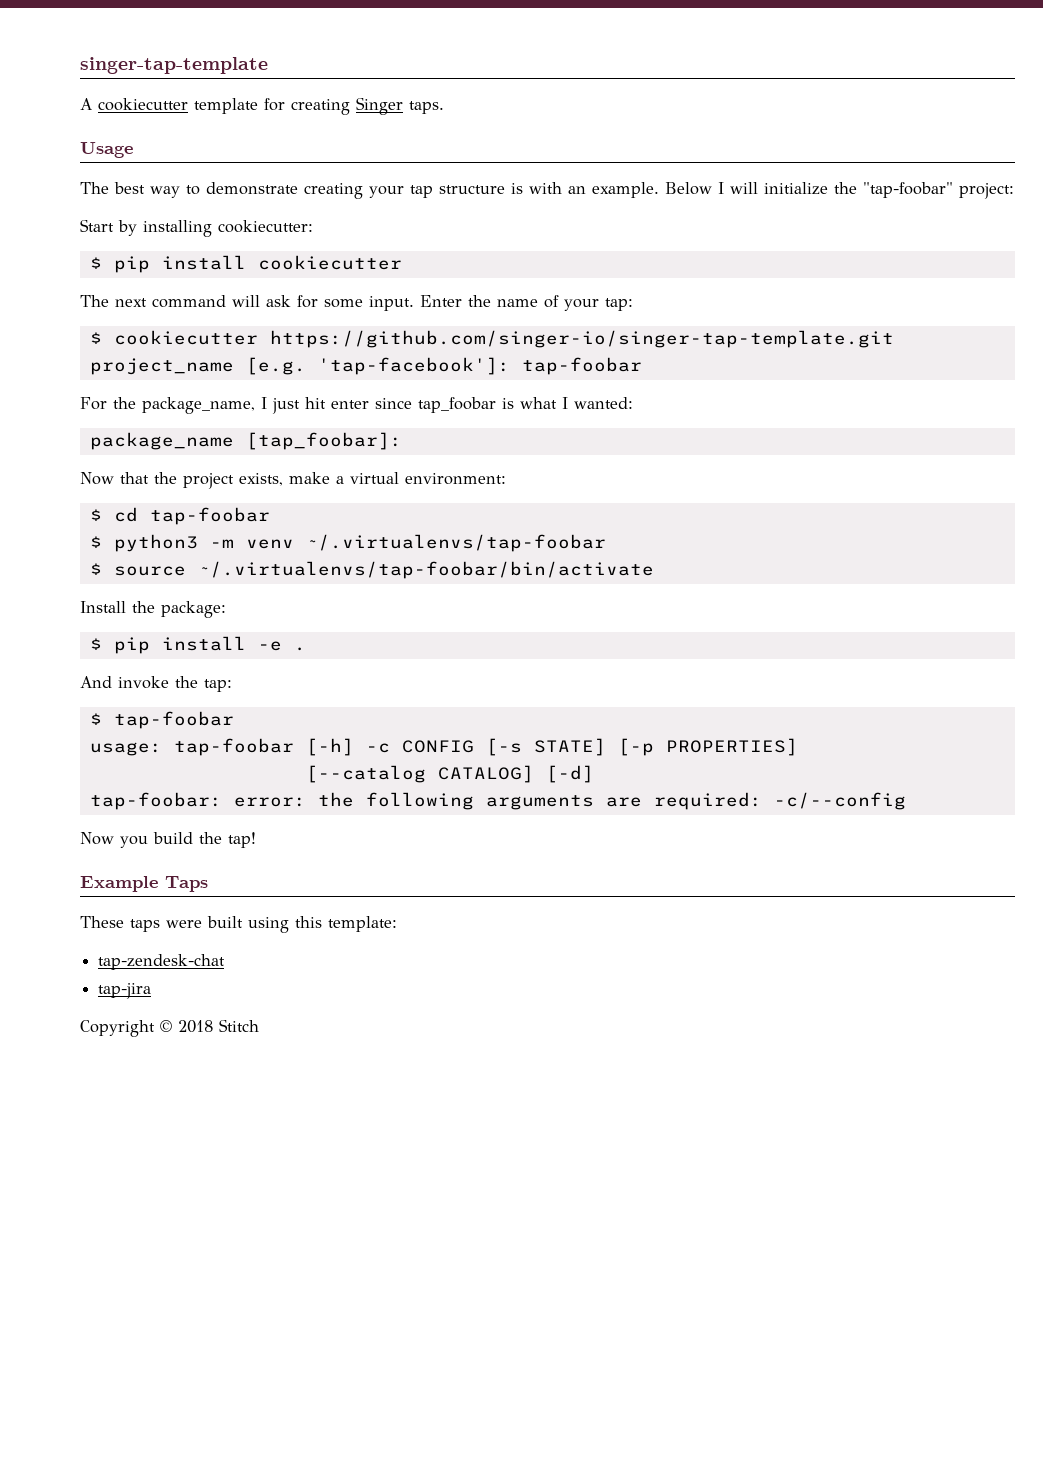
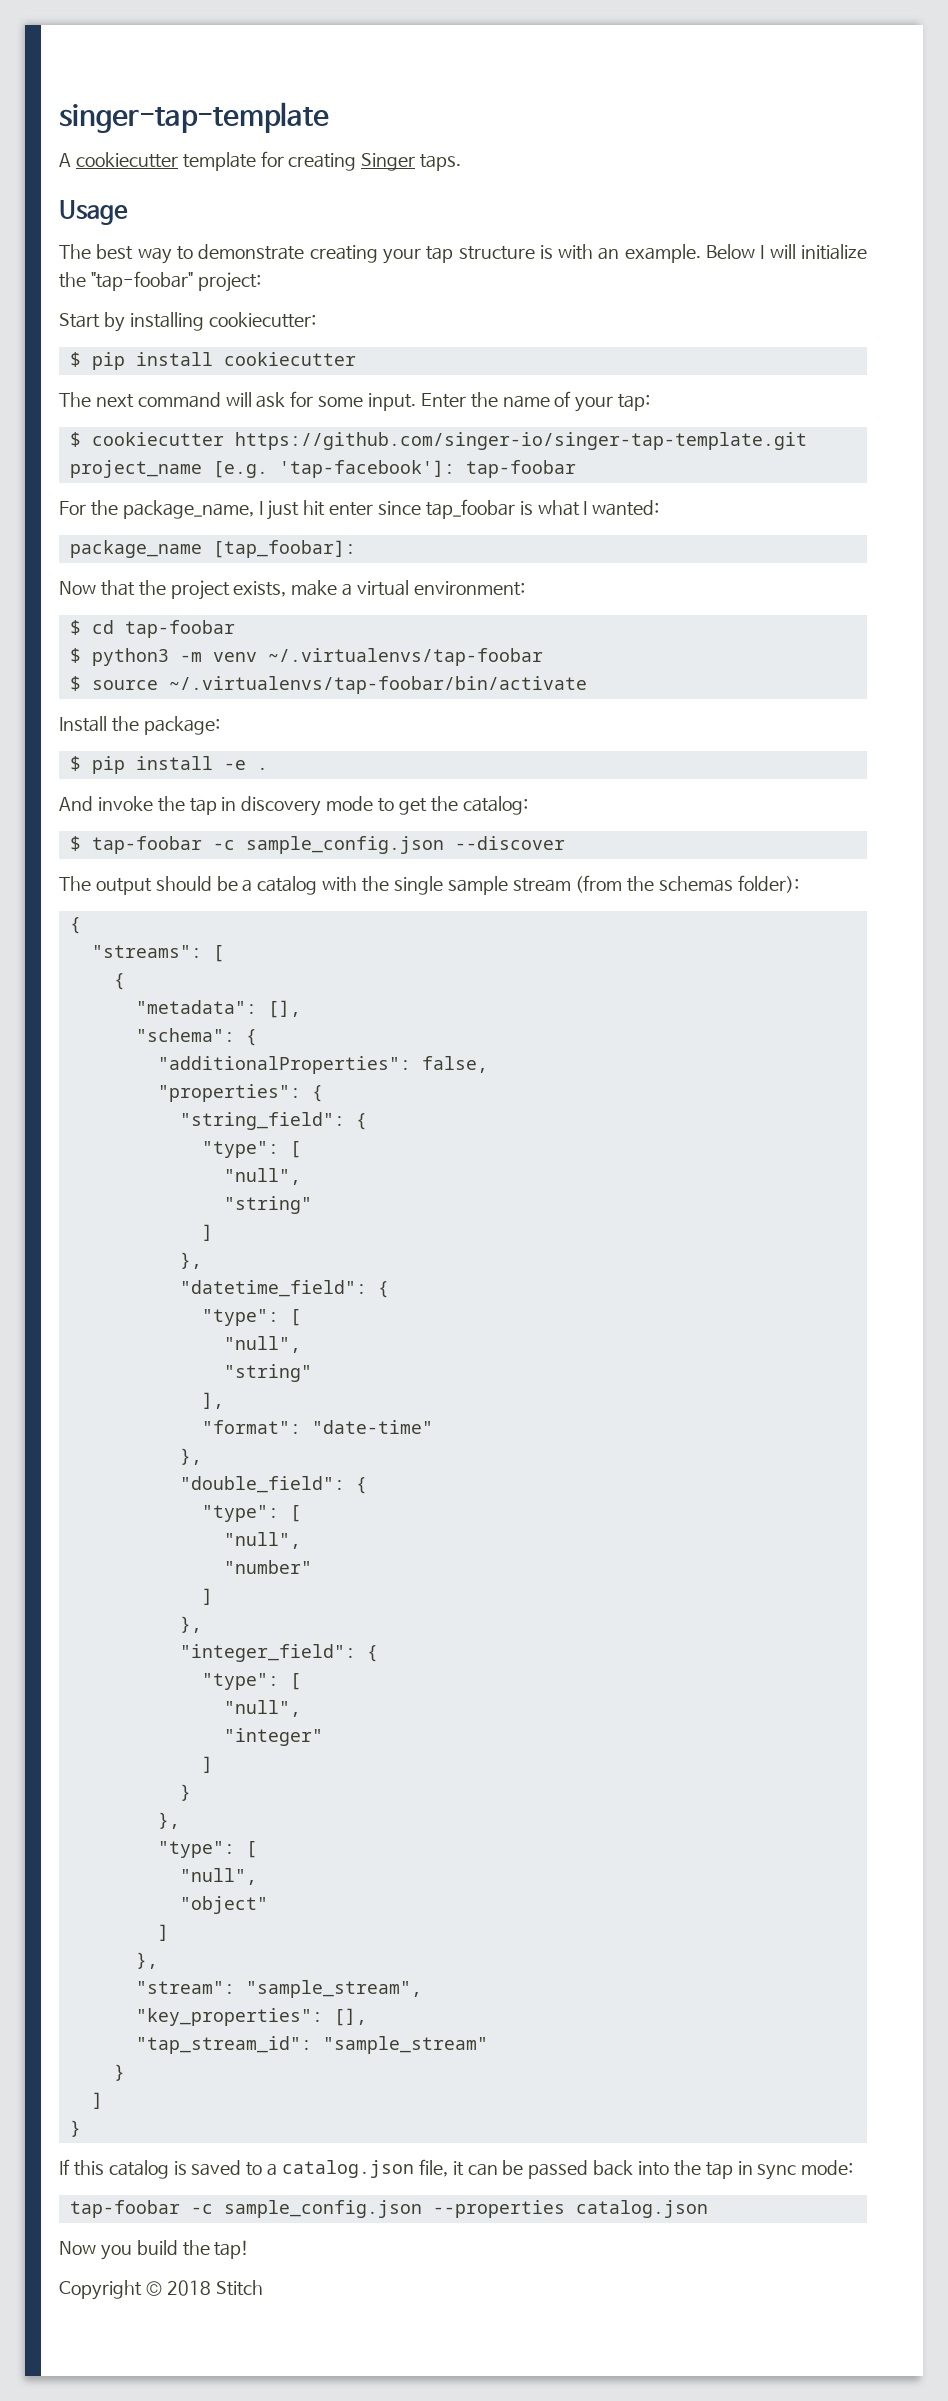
- And invoke the tap:
- $ tap-foobar
- usage: tap-foobar [-h] -c CONFIG [-s STATE] [-p PROPERTIES]
- [--catalog CATALOG] [-d]
- tap-foobar: error: the following arguments are required: -c/--config
+ And invoke the tap in discovery mode to get the catalog:
+ $ tap-foobar -c sample_config.json --discover
+ The output should be a catalog with the single sample stream (from the schemas folder):
+ {
+ "streams": [
+ {
+ "metadata": [],
+ "schema": {
+ "additionalProperties": false,
+ "properties": {
+ "string_field": {
+ "type": [
+ "null",
+ "string"
+ ]
+ },
+ "datetime_field": {
+ "type": [
+ "null",
+ "string"
+ ],
+ "format": "date-time"
+ },
+ "double_field": {
+ "type": [
+ "null",
+ "number"
+ ]
+ },
+ "integer_field": {
+ "type": [
+ "null",
+ "integer"
+ ]
+ }
+ },
+ "type": [
+ "null",
+ "object"
+ ]
+ },
+ "stream": "sample_stream",
+ "key_properties": [],
+ "tap_stream_id": "sample_stream"
+ }
+ ]
+ }
+ If this catalog is saved to a catalog.json file, it can be passed back into the tap in sync mode:
+ tap-foobar -c sample_config.json --properties catalog.json
- Example Taps
- These taps were built using this template:
- tap-zendesk-chat
- tap-jira

